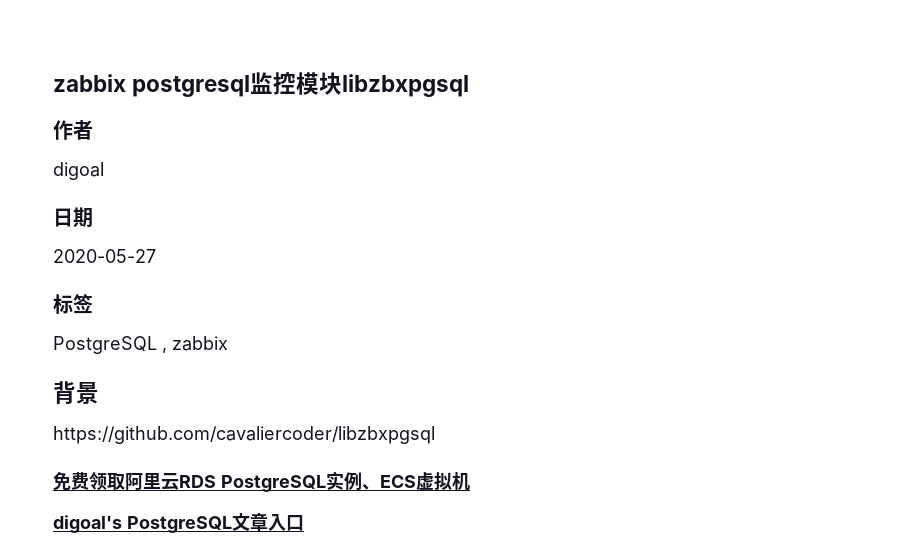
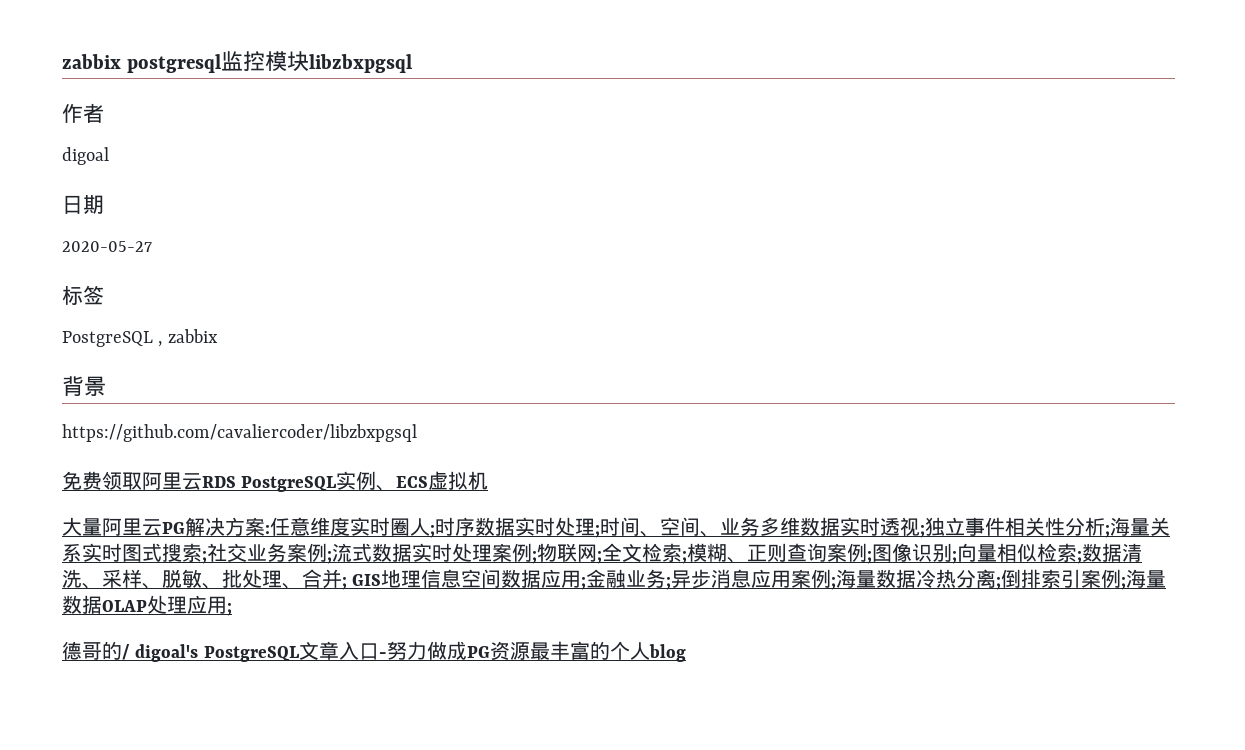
- digoal's PostgreSQL文章入口
+ 大量阿里云PG解决方案:任意维度实时圈人;时序数据实时处理;时间、空间、业务多维数据实时透视;独立事件相关性分析;海量关系实时图式搜索;社交业务案例;流式数据实时处理案例;物联网;全文检索;模糊、正则查询案例;图像识别;向量相似检索;数据清洗、采样、脱敏、批处理、合并; GIS地理信息空间数据应用;金融业务;异步消息应用案例;海量数据冷热分离;倒排索引案例;海量数据OLAP处理应用;
+ 德哥的/ digoal's PostgreSQL文章入口-努力做成PG资源最丰富的个人blog

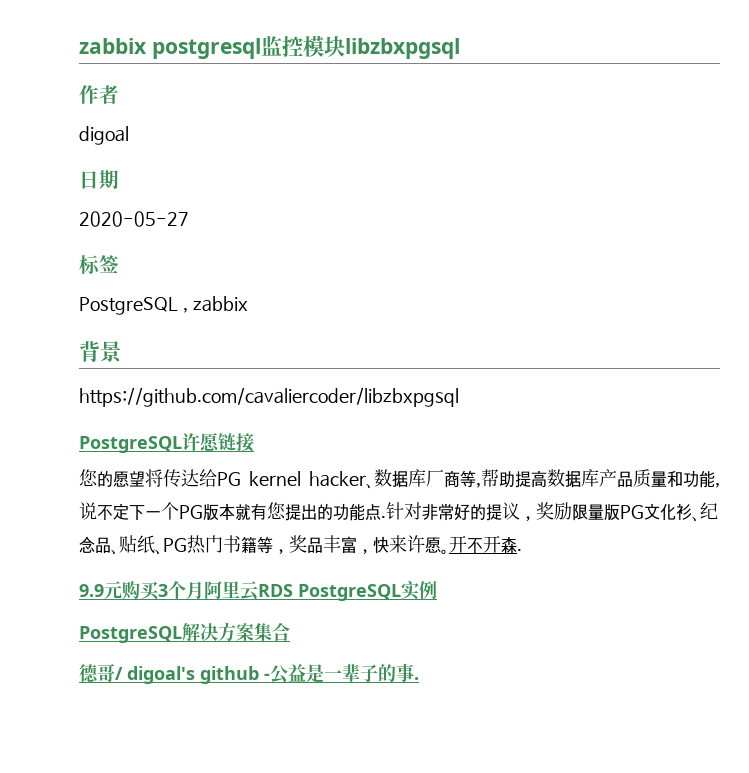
- 免费领取阿里云RDS PostgreSQL实例、ECS虚拟机
- 大量阿里云PG解决方案:任意维度实时圈人;时序数据实时处理;时间、空间、业务多维数据实时透视;独立事件相关性分析;海量关系实时图式搜索;社交业务案例;流式数据实时处理案例;物联网;全文检索;模糊、正则查询案例;图像识别;向量相似检索;数据清洗、采样、脱敏、批处理、合并; GIS地理信息空间数据应用;金融业务;异步消息应用案例;海量数据冷热分离;倒排索引案例;海量数据OLAP处理应用;
+ PostgreSQL许愿链接
+ 您的愿望将传达给PG kernel hacker、数据库厂商等,帮助提高数据库产品质量和功能,说不定下一个PG版本就有您提出的功能点.针对非常好的提议，奖励限量版PG文化衫、纪念品、贴纸、PG热门书籍等，奖品丰富，快来许愿。开不开森.
+ 9.9元购买3个月阿里云RDS PostgreSQL实例
+ PostgreSQL解决方案集合
- 德哥的/ digoal's PostgreSQL文章入口-努力做成PG资源最丰富的个人blog
+ 德哥/ digoal's github -公益是一辈子的事.

